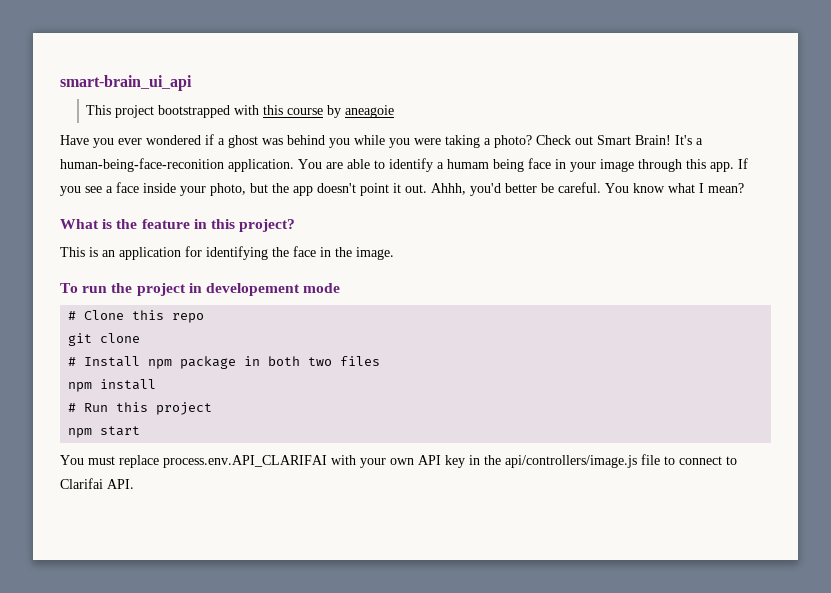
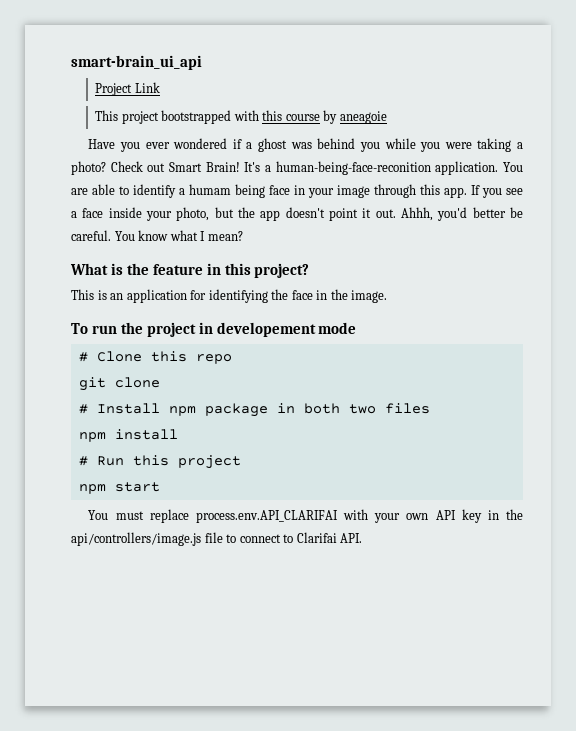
+ Project Link

